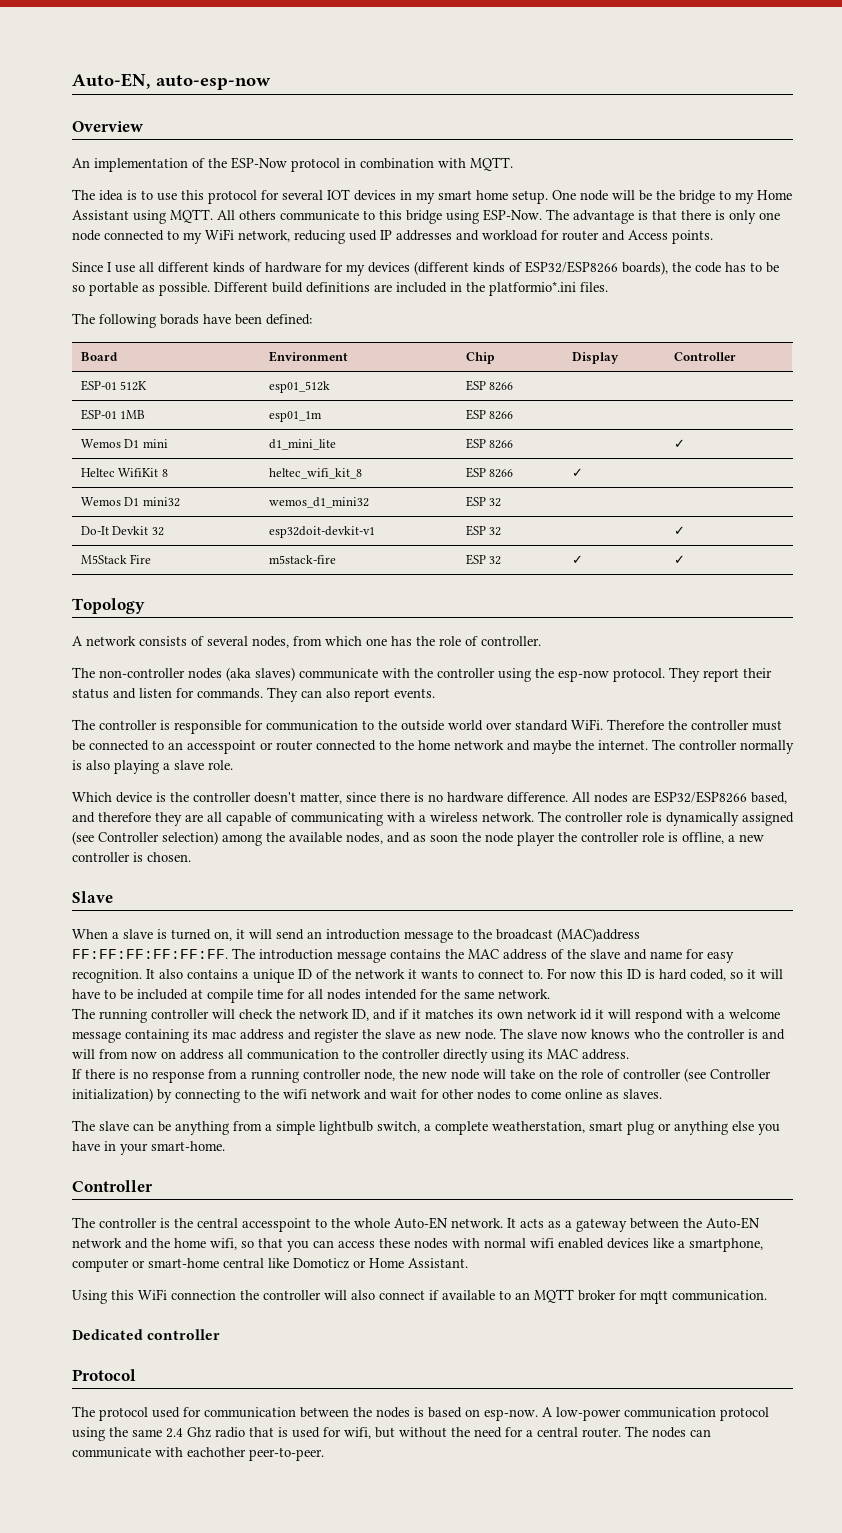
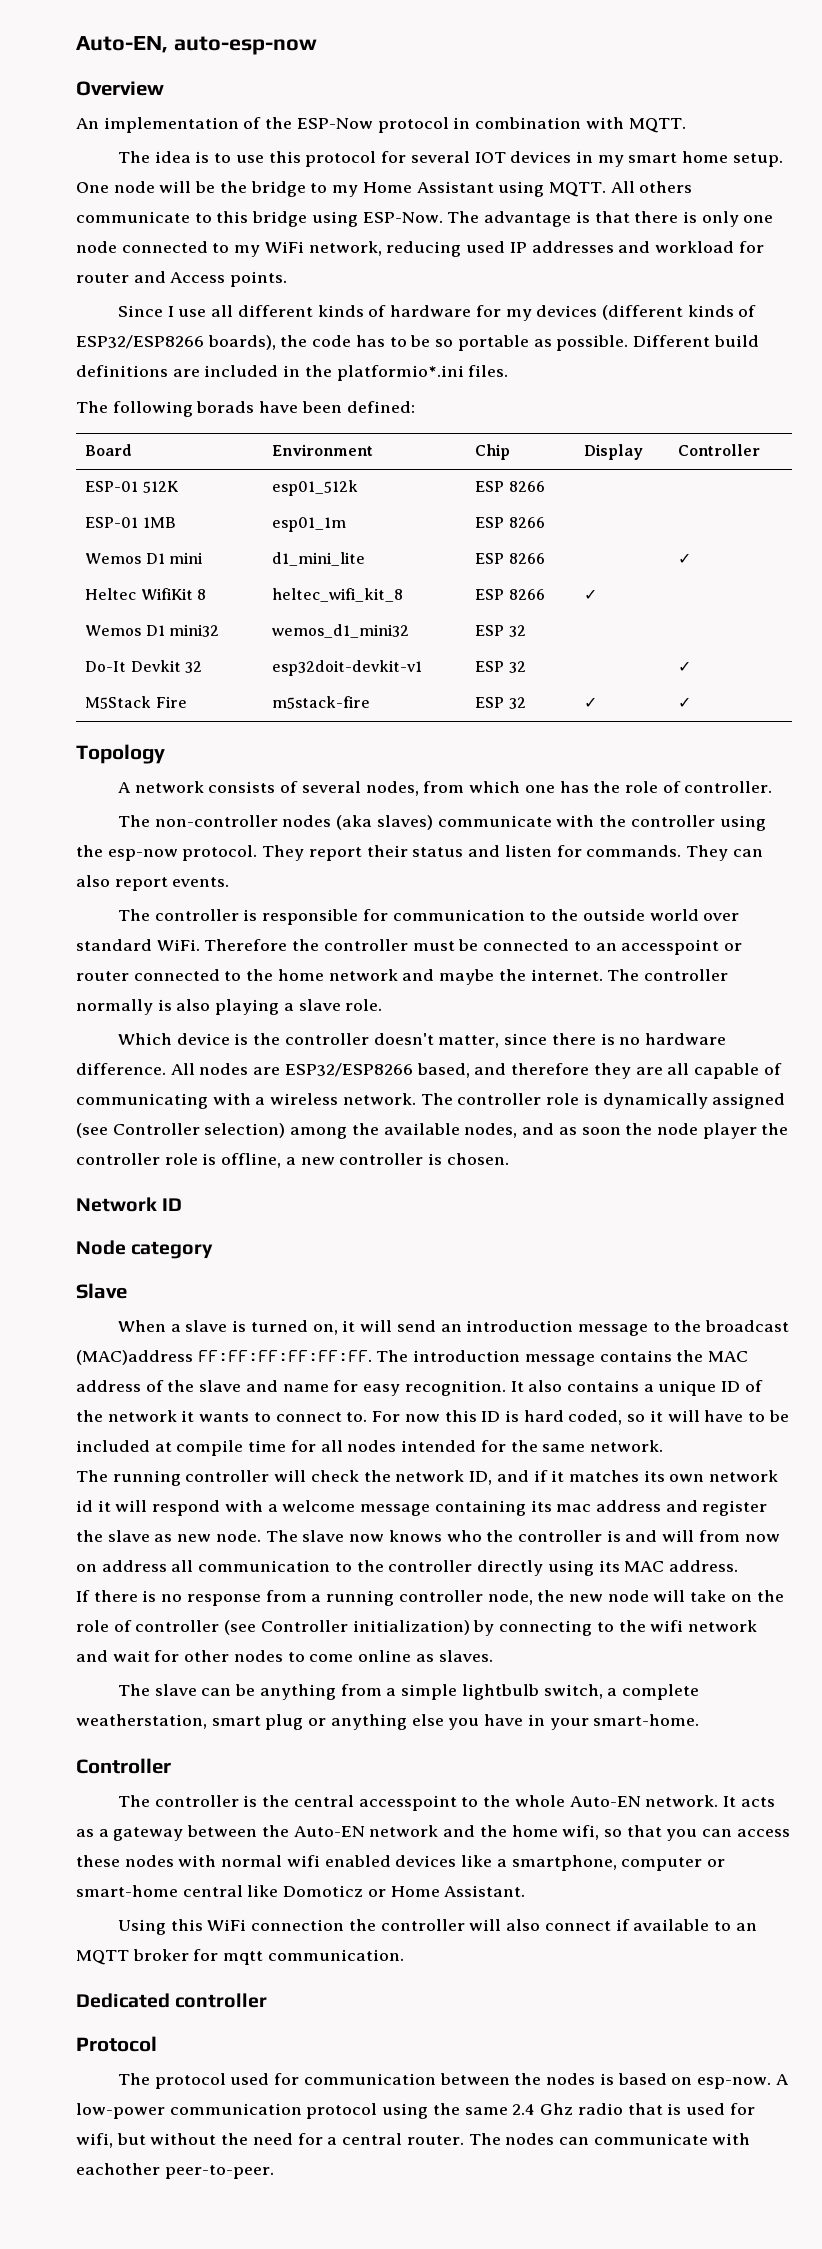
+ Network ID
+ Node category

